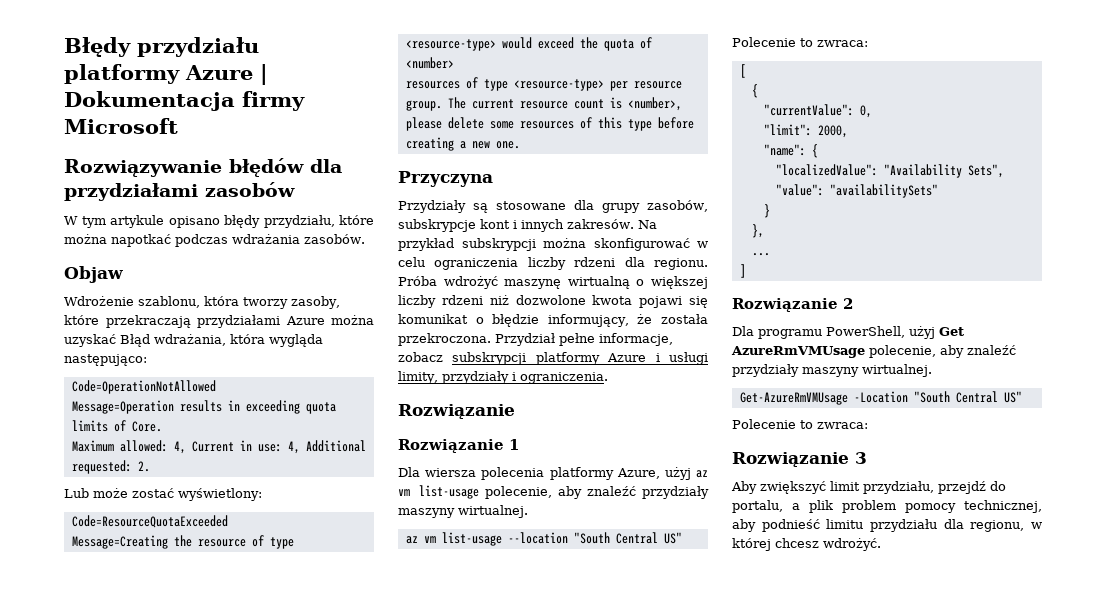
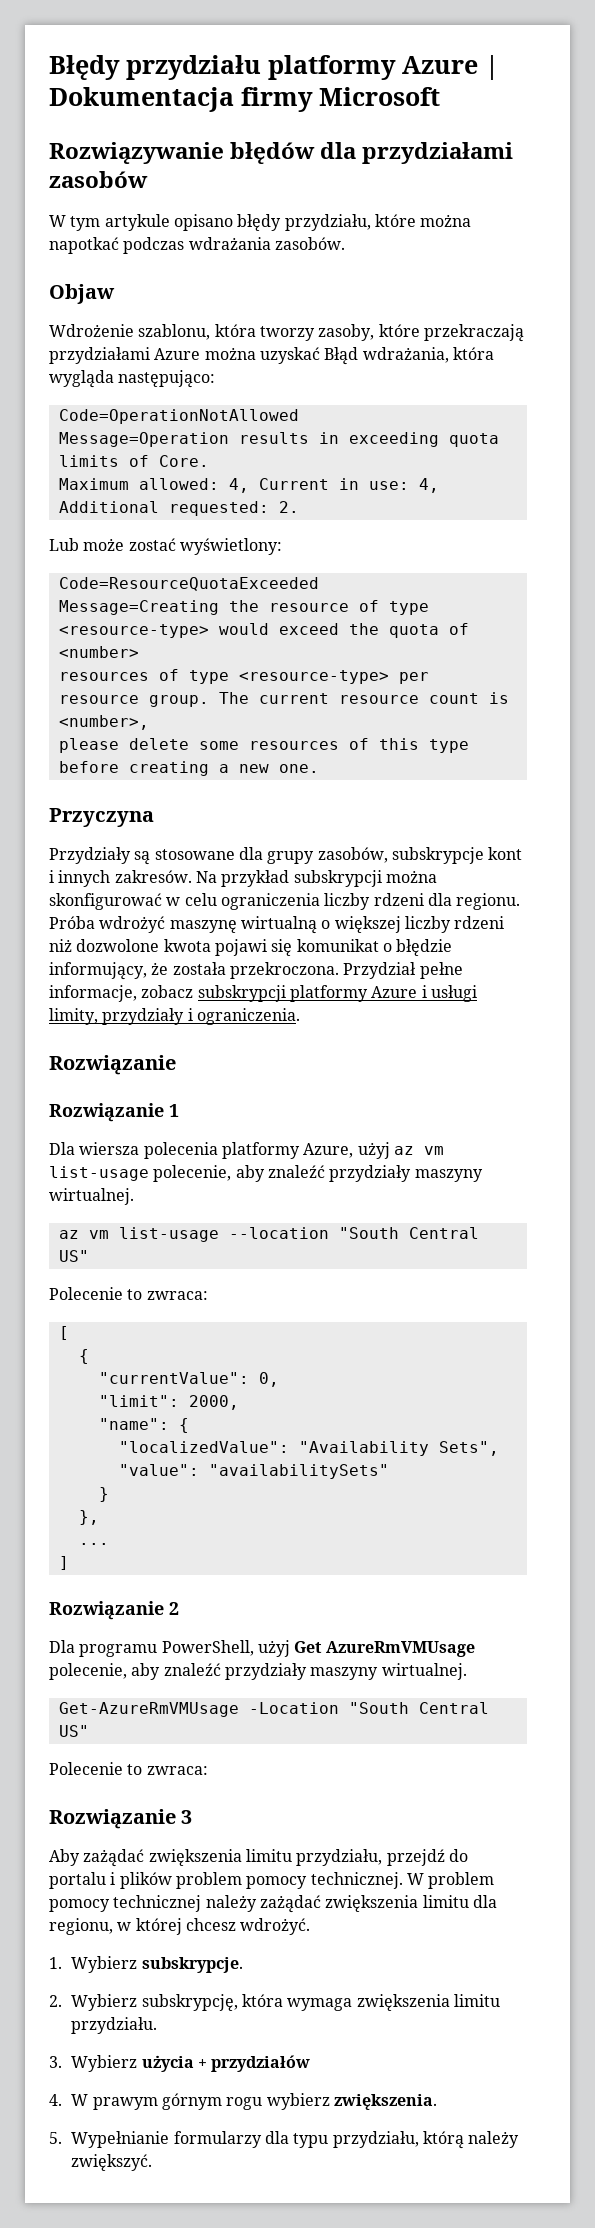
- Aby zwiększyć limit przydziału, przejdź do portalu, a plik problem pomocy technicznej, aby podnieść limitu przydziału dla regionu, w której chcesz wdrożyć.
+ Aby zażądać zwiększenia limitu przydziału, przejdź do portalu i plików problem pomocy technicznej. W problem pomocy technicznej należy zażądać zwiększenia limitu dla regionu, w której chcesz wdrożyć.
+ 1. Wybierz subskrypcje.
+ 2. Wybierz subskrypcję, która wymaga zwiększenia limitu przydziału.
+ 3. Wybierz użycia + przydziałów
+ 4. W prawym górnym rogu wybierz zwiększenia.
+ 5. Wypełnianie formularzy dla typu przydziału, którą należy zwiększyć.

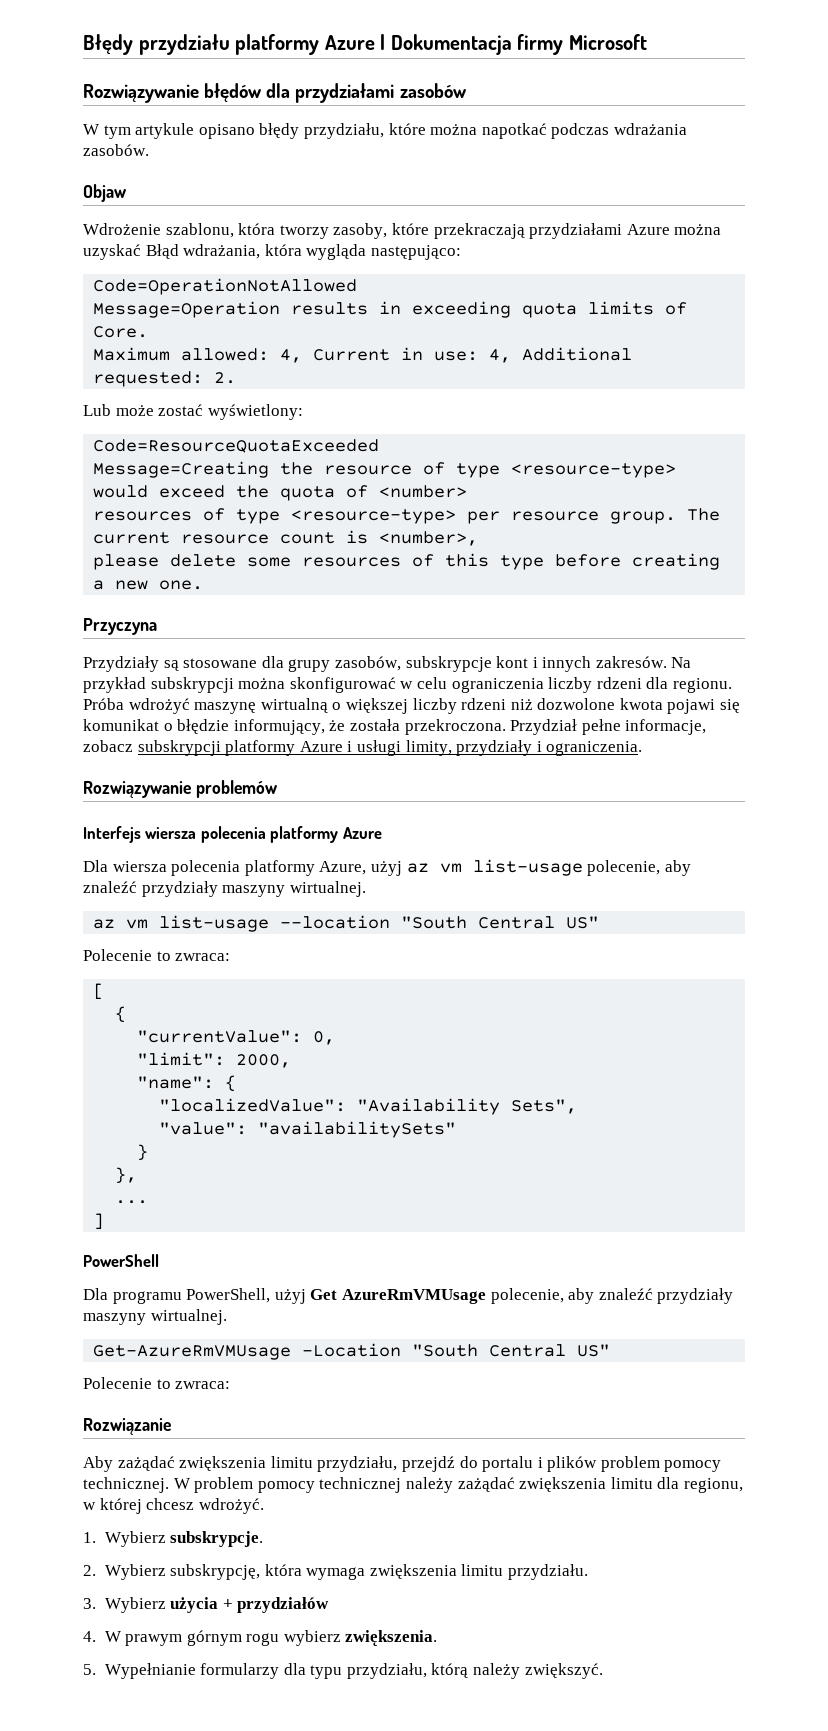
  Przydział pełne informacje, zobacz subskrypcji platformy Azure i usługi limity, przydziały i ograniczenia.
- Rozwiązanie
- Rozwiązanie 1
+ Rozwiązywanie problemów
+ Interfejs wiersza polecenia platformy Azure
- Rozwiązanie 2
+ PowerShell
- Rozwiązanie 3
+ Rozwiązanie

